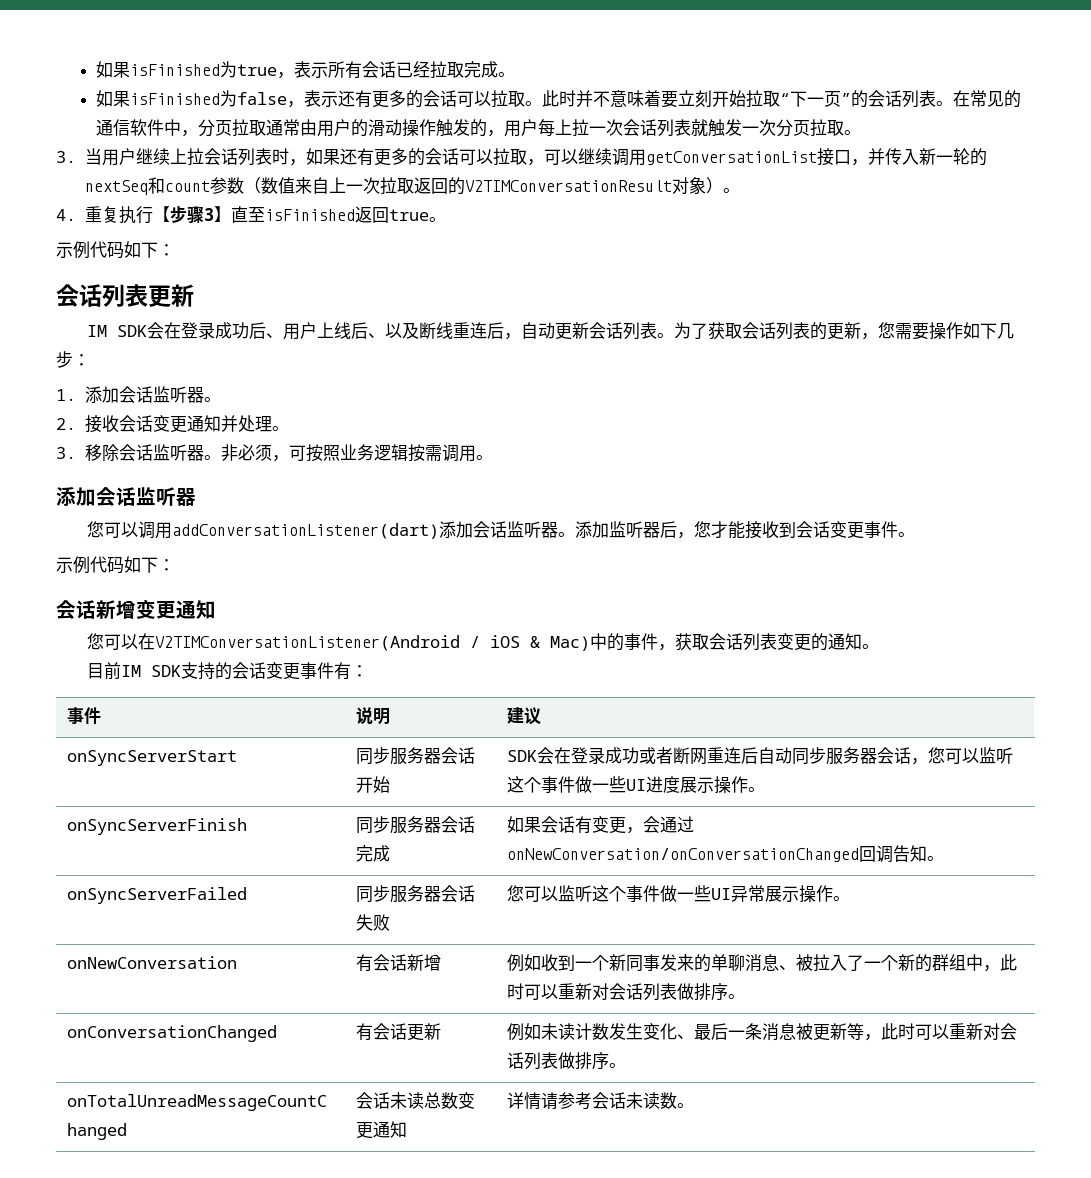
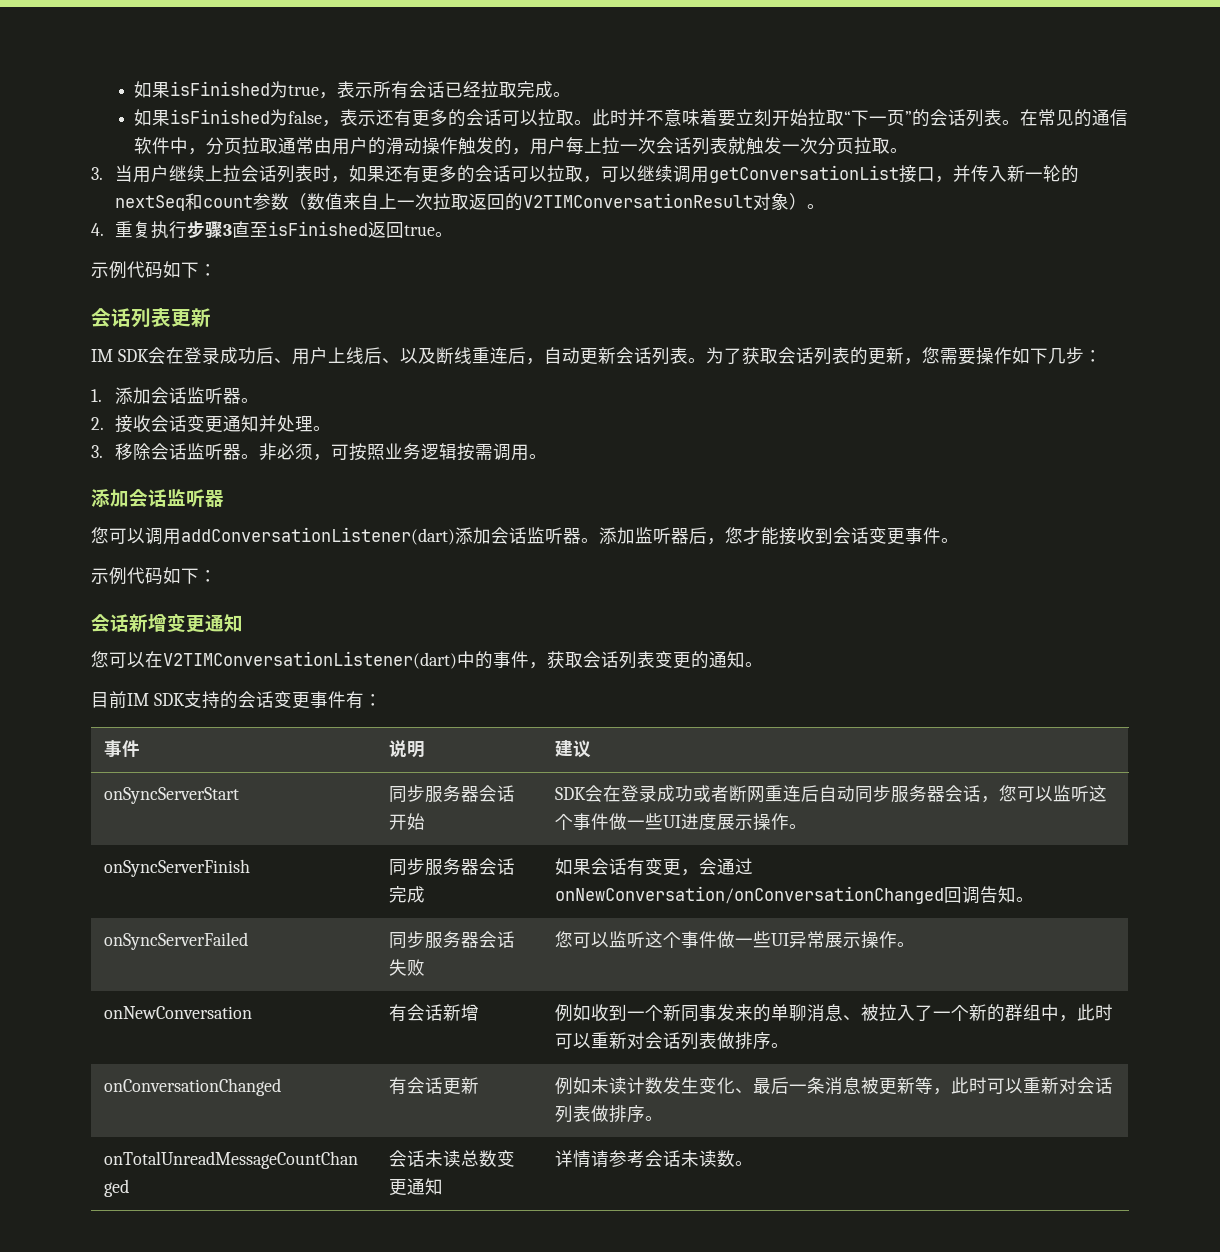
- 4.重复执行【步骤3】直至isFinished返回true。
+ 4.重复执行步骤3直至isFinished返回true。
- 您可以在V2TIMConversationListener(Android / iOS & Mac)中的事件，获取会话列表变更的通知。
+ 您可以在V2TIMConversationListener(dart)中的事件，获取会话列表变更的通知。

